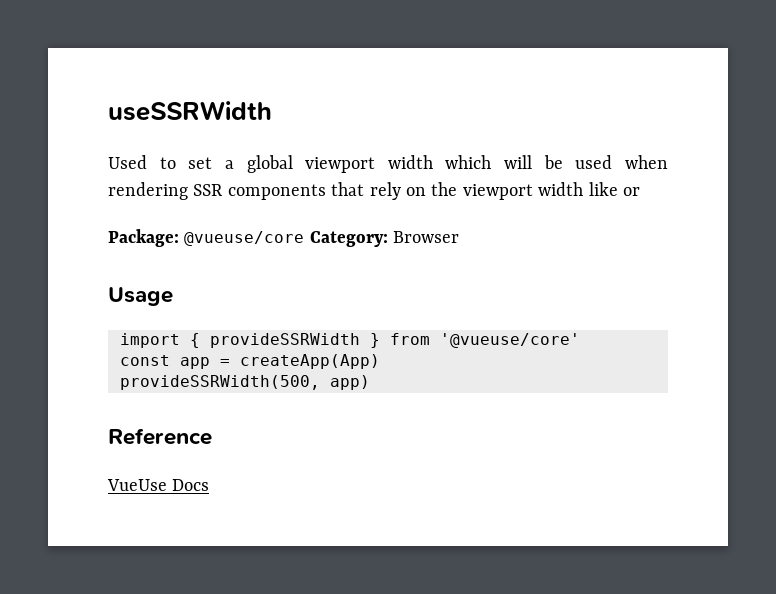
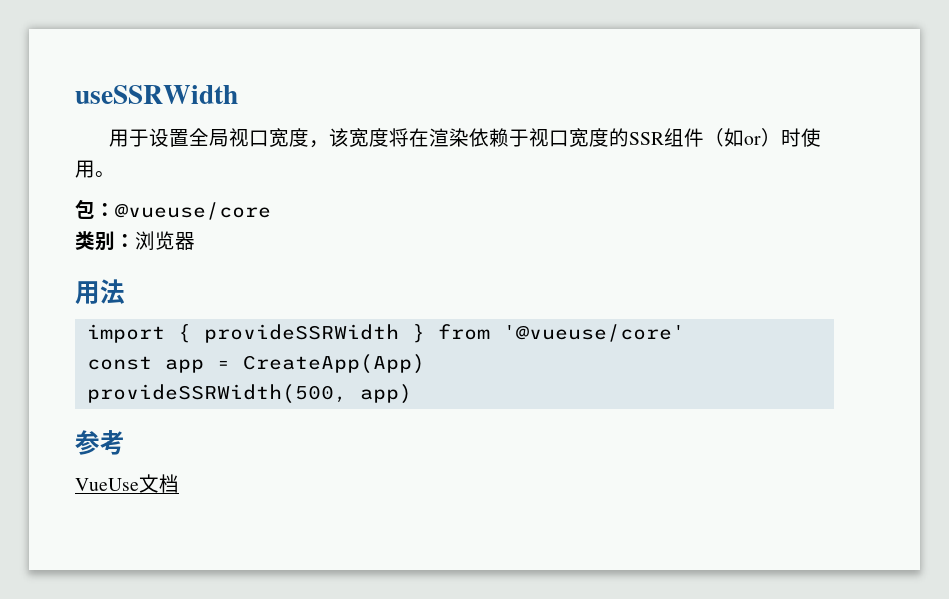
- Used to set a global viewport width which will be used when rendering SSR components that rely on the viewport width like or
- Package: @vueuse/core Category: Browser
- Usage
+ 用于设置全局视口宽度，该宽度将在渲染依赖于视口宽度的SSR组件（如or）时使用。
+ 包：@vueuse/core
+ 类别：浏览器
+ 用法
- const app = createApp(App)
+ const app = CreateApp(App)
- Reference
+ 参考
- VueUse Docs
+ VueUse文档

